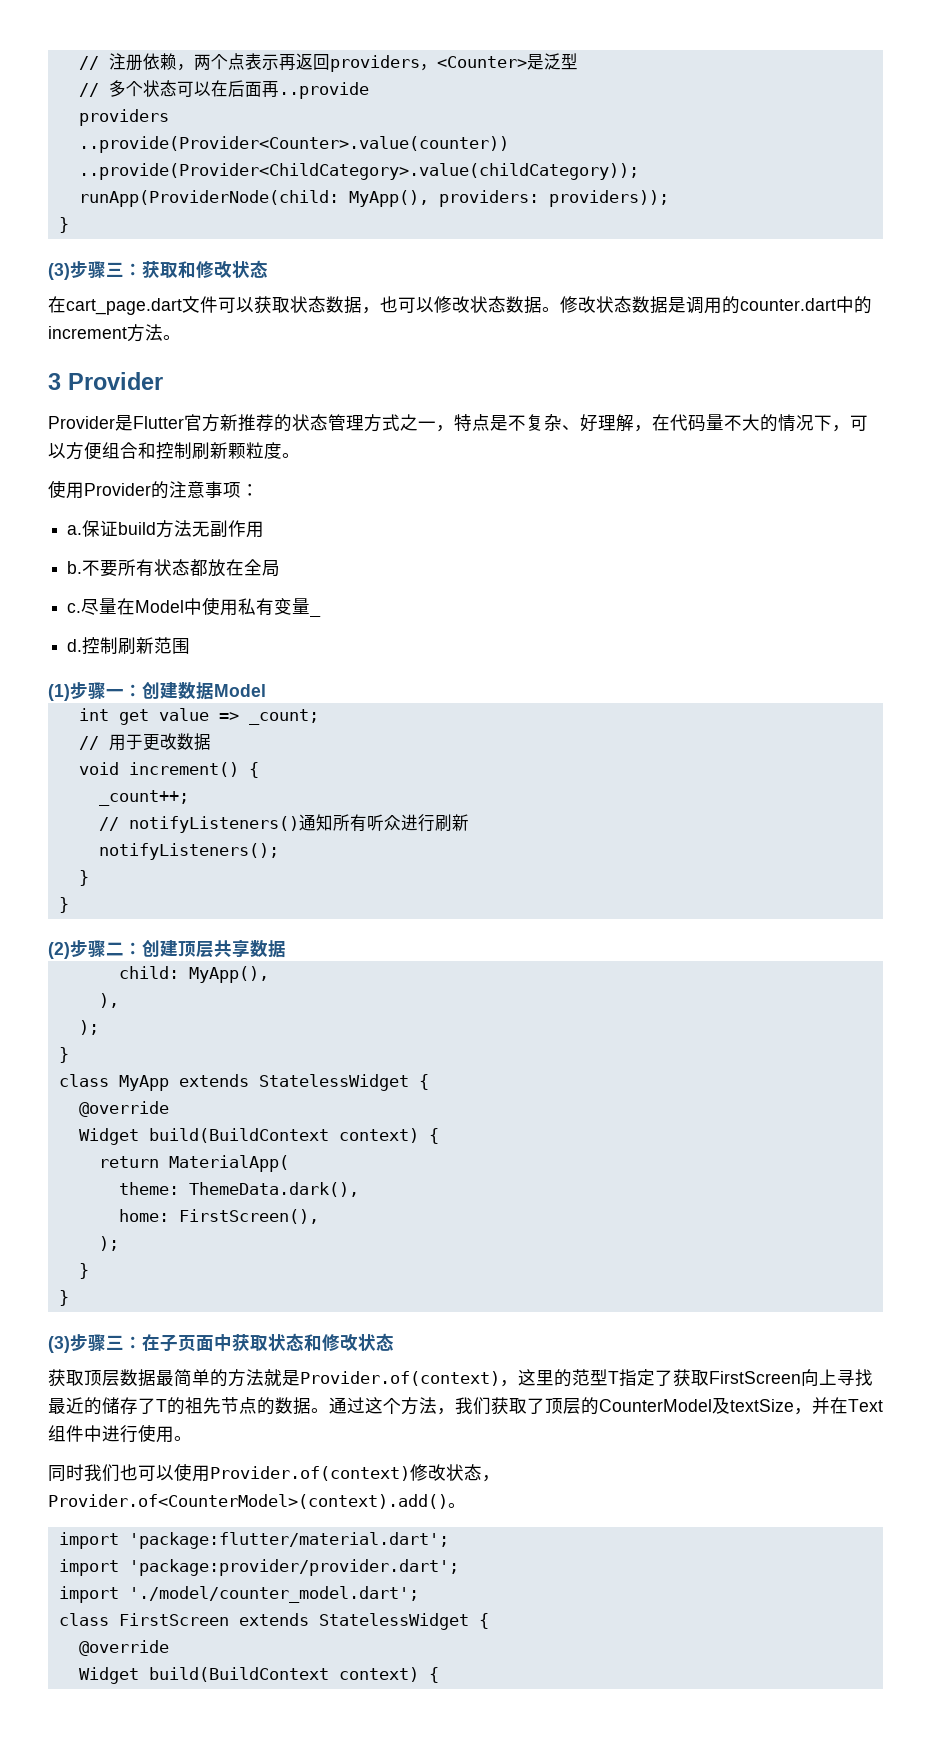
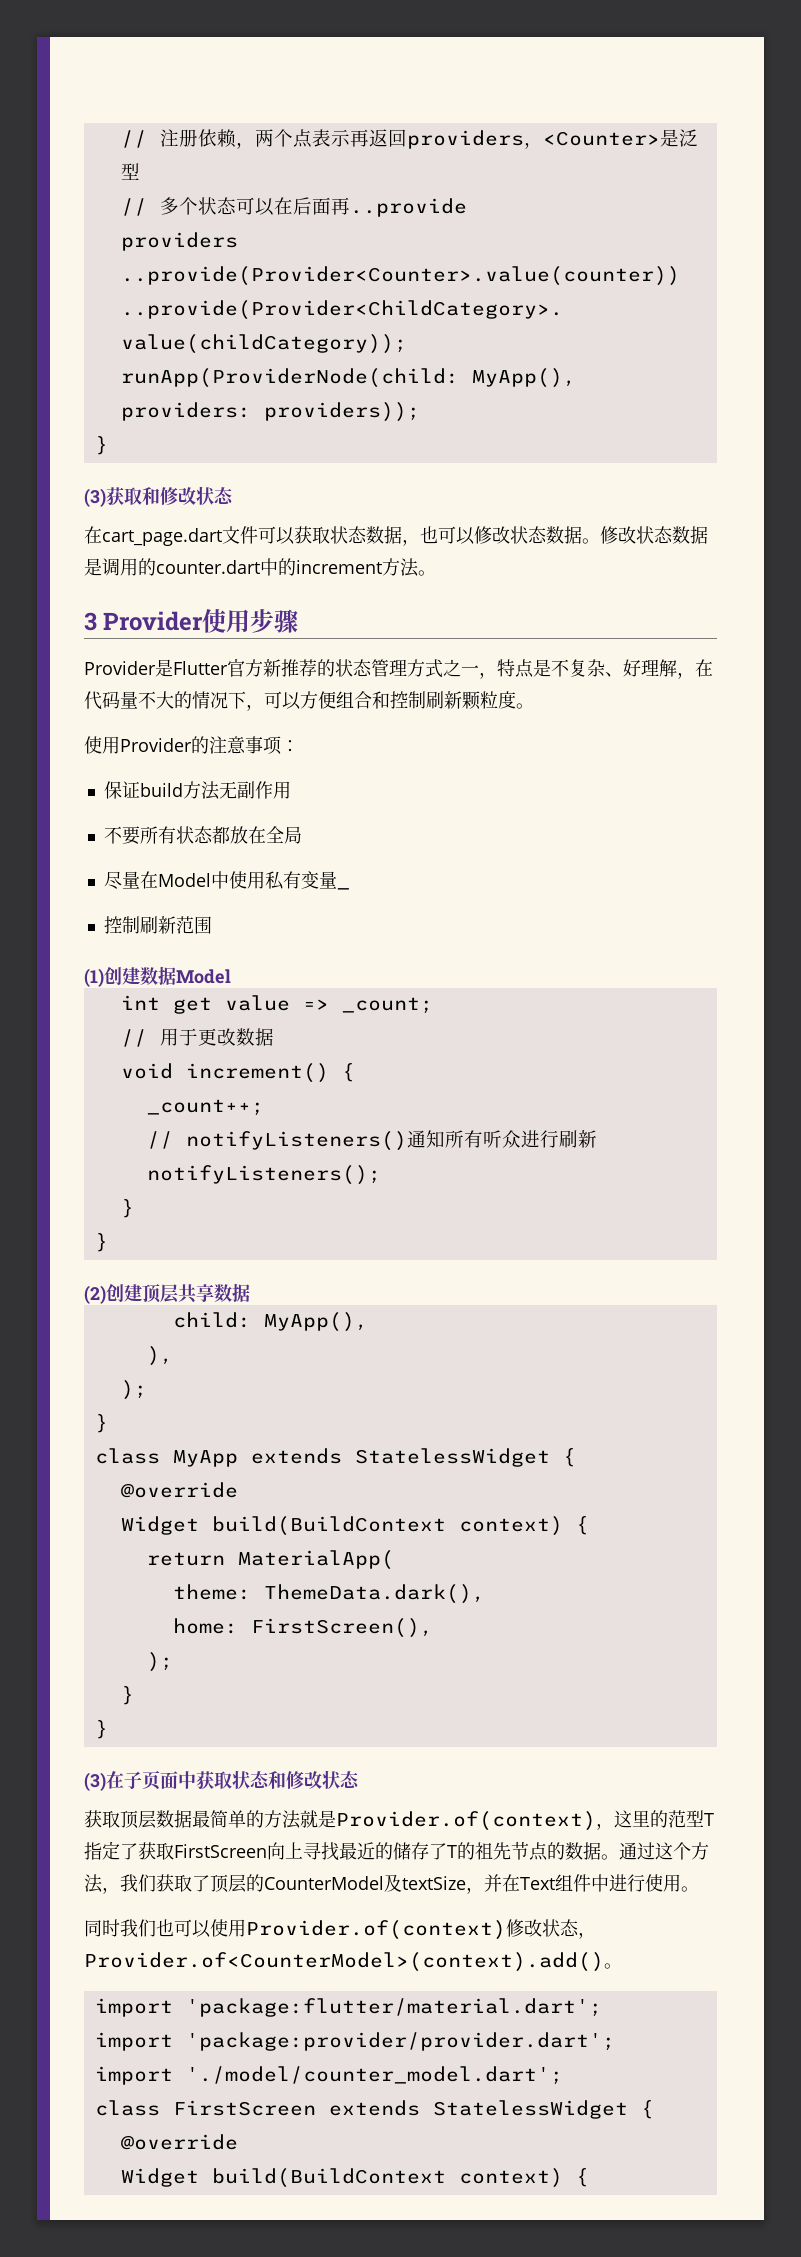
- (3)步骤三：获取和修改状态
+ (3)获取和修改状态
- 3 Provider
+ 3 Provider使用步骤
- a.
- b.
- c.
- d.
- (1)步骤一：创建数据Model
+ (1)创建数据Model
- (2)步骤二：创建顶层共享数据
+ (2)创建顶层共享数据
- (3)步骤三：在子页面中获取状态和修改状态
+ (3)在子页面中获取状态和修改状态

